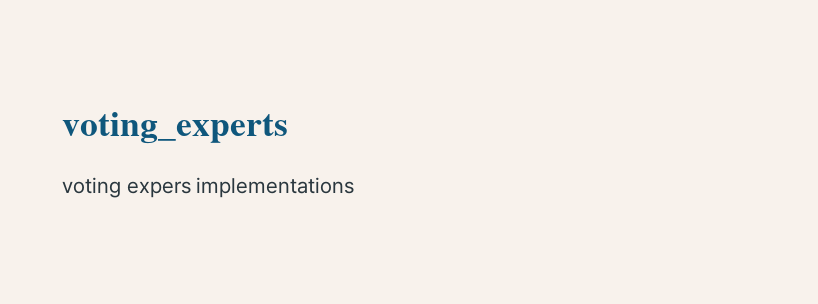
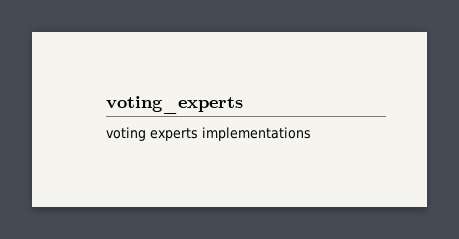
- voting expers implementations
+ voting experts implementations

